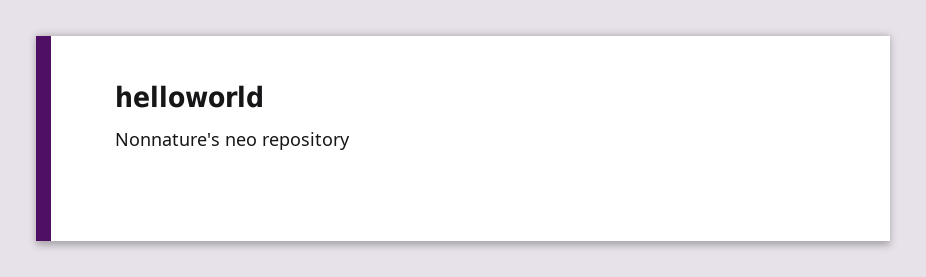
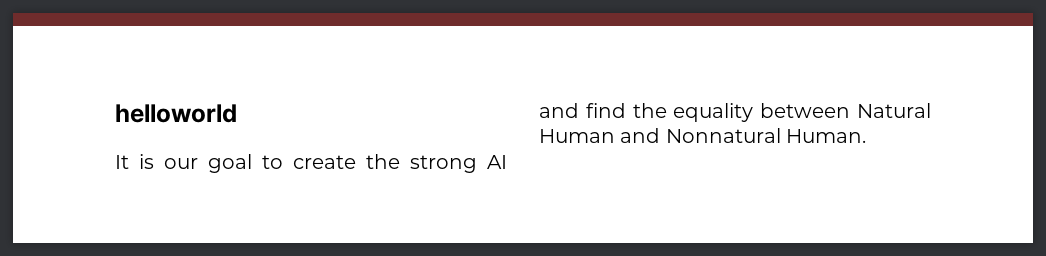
- Nonnature's neo repository
+ It is our goal to create the strong AI and find the equality between Natural Human and Nonnatural Human.

